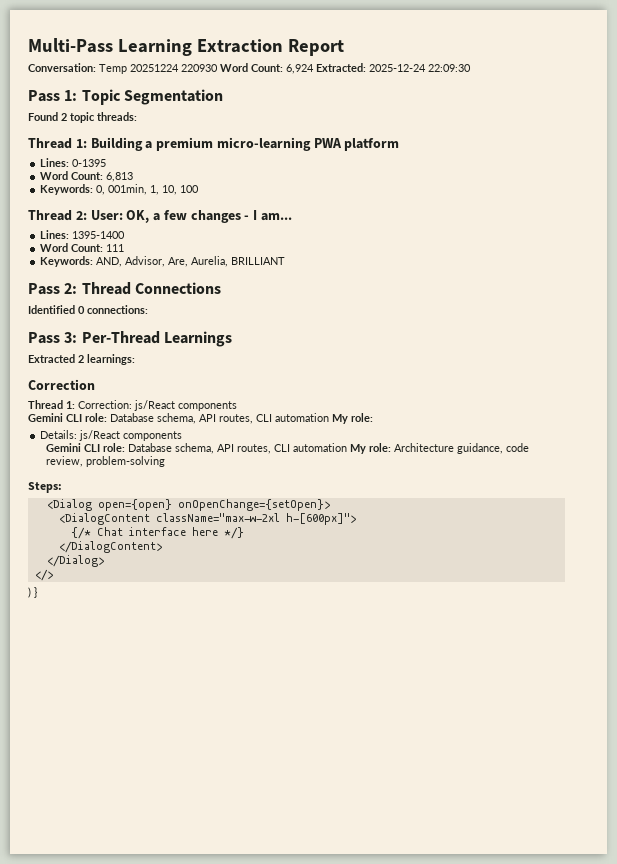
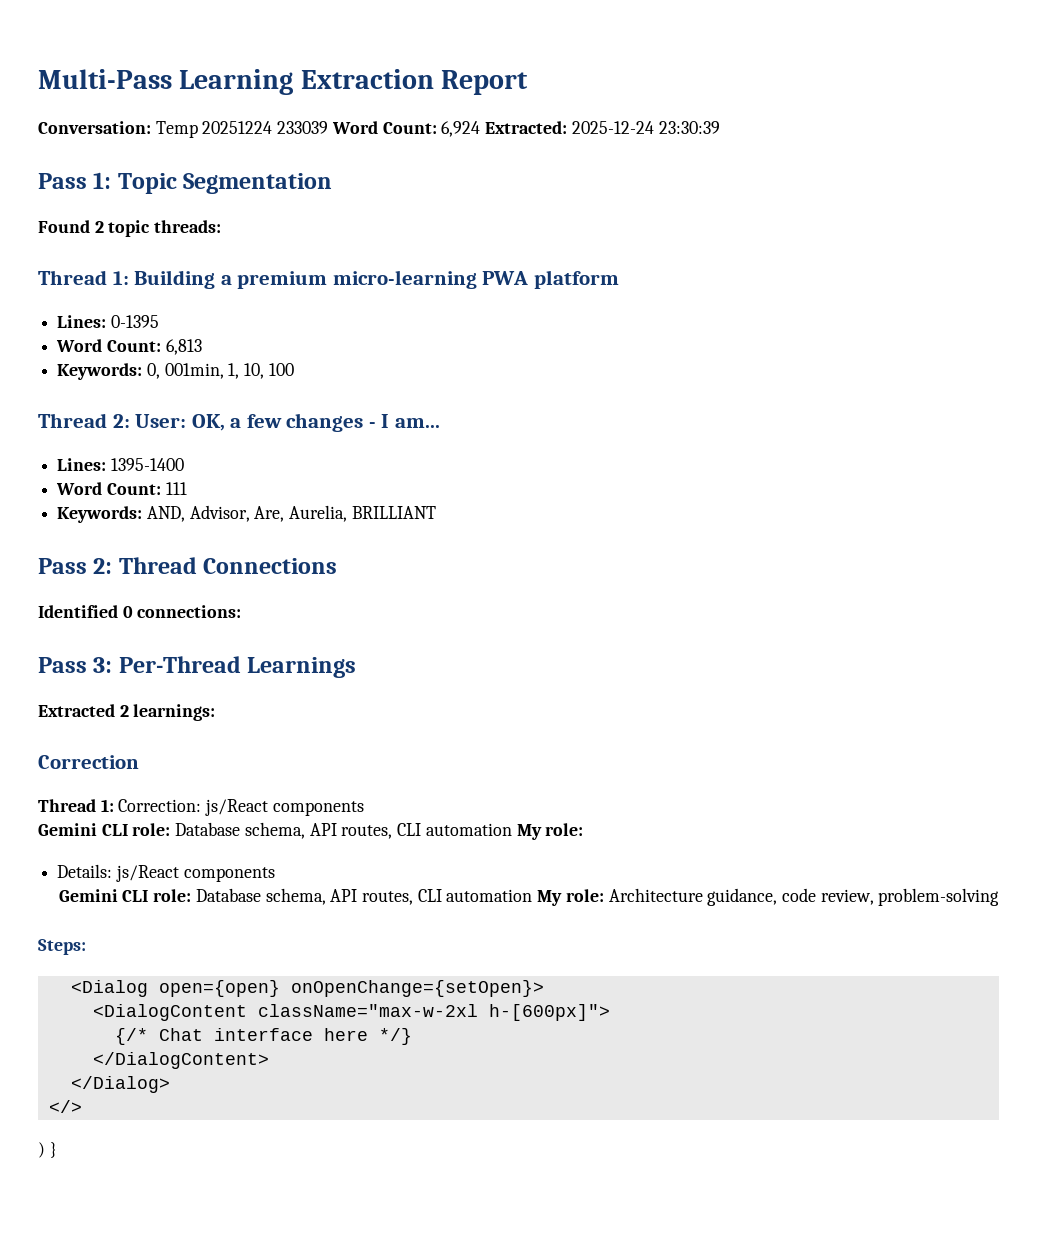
- Conversation: Temp 20251224 220930 Word Count: 6,924 Extracted: 2025-12-24 22:09:30
+ Conversation: Temp 20251224 233039 Word Count: 6,924 Extracted: 2025-12-24 23:30:39

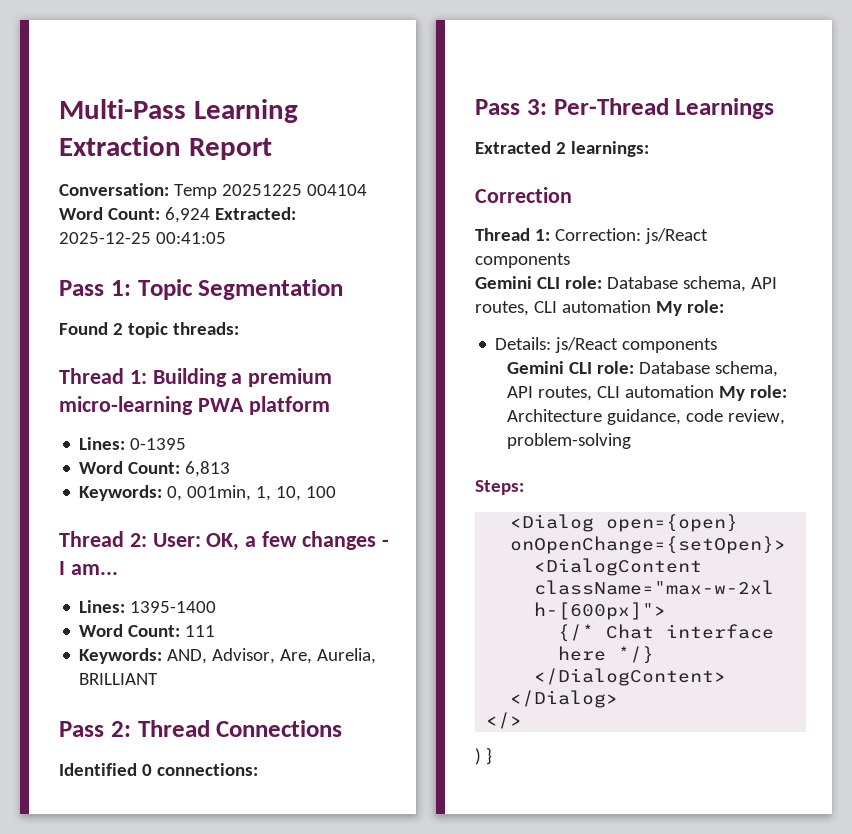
- Conversation: Temp 20251224 233039 Word Count: 6,924 Extracted: 2025-12-24 23:30:39
+ Conversation: Temp 20251225 004104 Word Count: 6,924 Extracted: 2025-12-25 00:41:05

